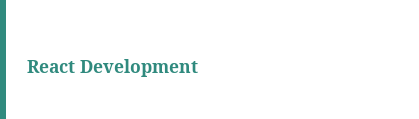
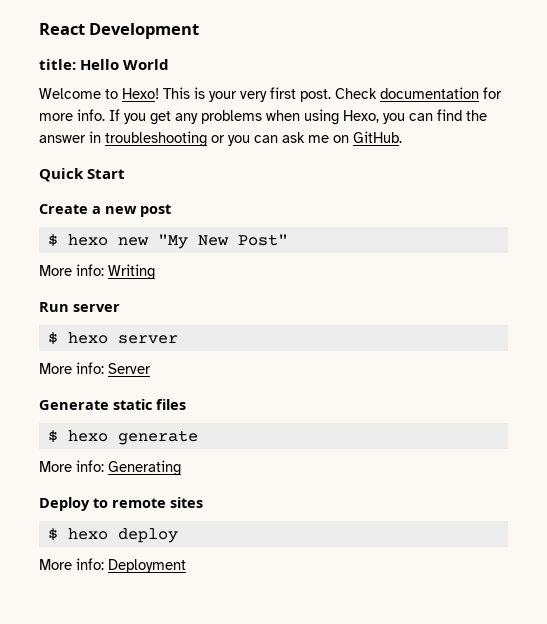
+ title: Hello World
+ Welcome to Hexo! This is your very first post. Check documentation for more info. If you get any problems when using Hexo, you can find the answer in troubleshooting or you can ask me on GitHub.
+ Quick Start
+ Create a new post
+ $ hexo new "My New Post"
+ More info: Writing
+ Run server
+ $ hexo server
+ More info: Server
+ Generate static files
+ $ hexo generate
+ More info: Generating
+ Deploy to remote sites
+ $ hexo deploy
+ More info: Deployment

